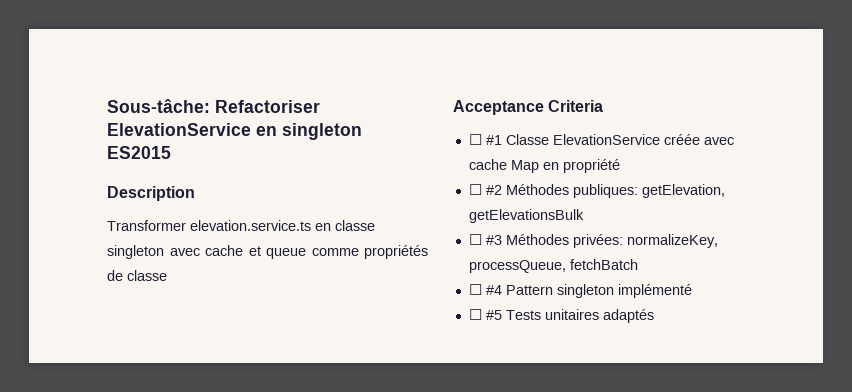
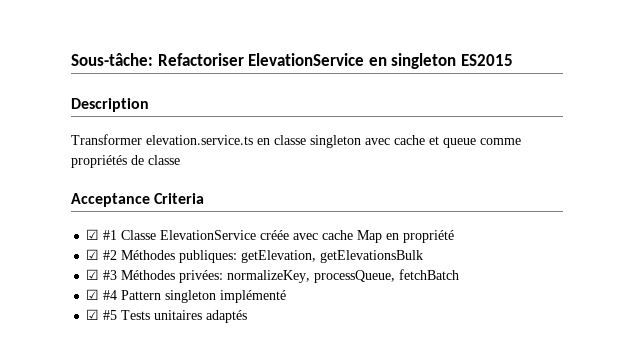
- ☐ #1 Classe ElevationService créée avec cache Map en propriété
+ ☑ #1 Classe ElevationService créée avec cache Map en propriété
- ☐ #2 Méthodes publiques: getElevation, getElevationsBulk
+ ☑ #2 Méthodes publiques: getElevation, getElevationsBulk
- ☐ #3 Méthodes privées: normalizeKey, processQueue, fetchBatch
+ ☑ #3 Méthodes privées: normalizeKey, processQueue, fetchBatch
- ☐ #4 Pattern singleton implémenté
+ ☑ #4 Pattern singleton implémenté
- ☐ #5 Tests unitaires adaptés
+ ☑ #5 Tests unitaires adaptés

